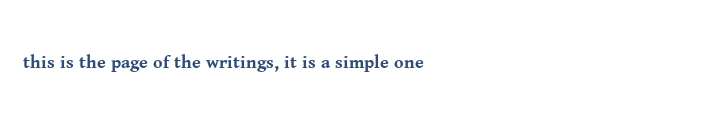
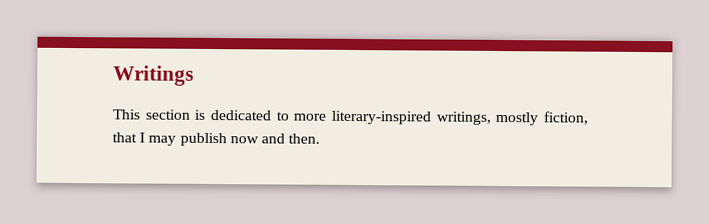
- this is the page of the writings, it is a simple one
+ Writings
+ This section is dedicated to more literary-inspired writings, mostly fiction, that I may publish now and then.

